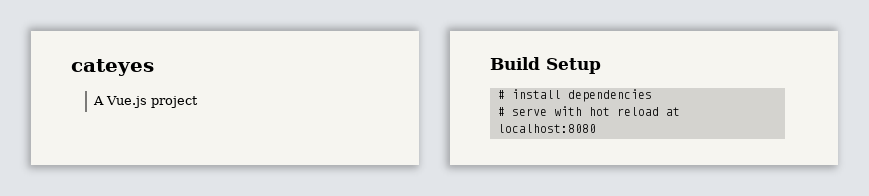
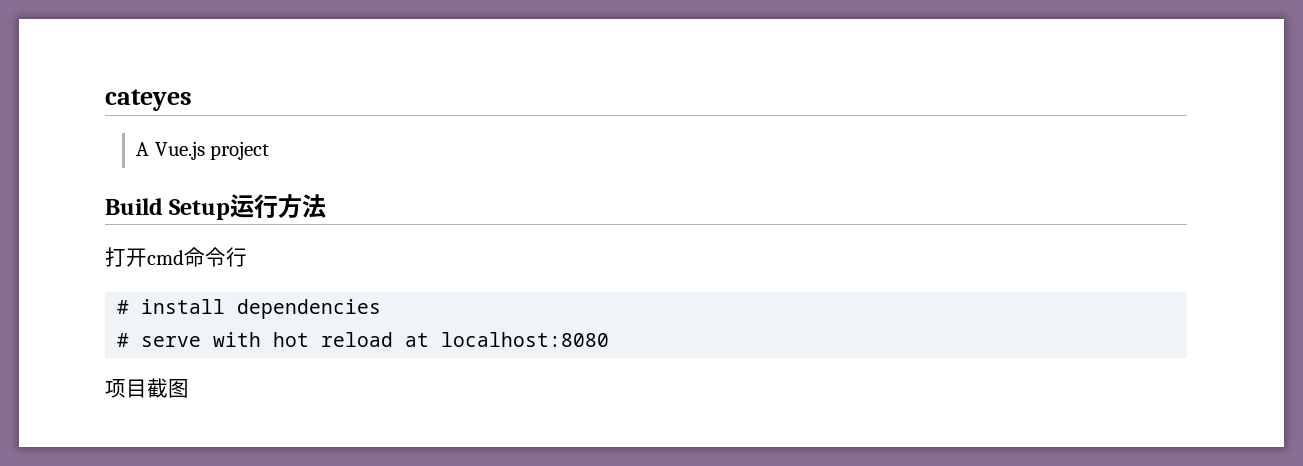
- Build Setup
+ Build Setup运行方法
+ 打开cmd命令行
+ 项目截图

